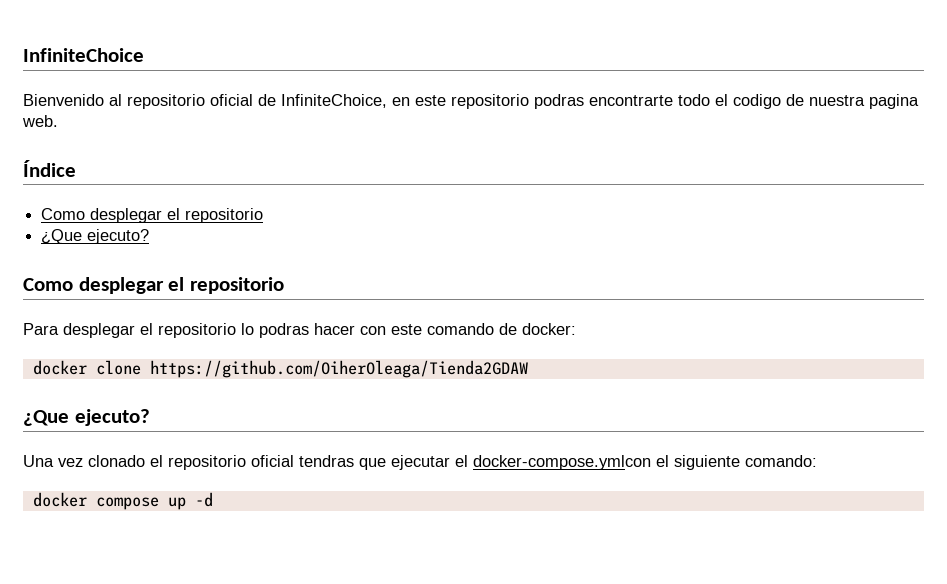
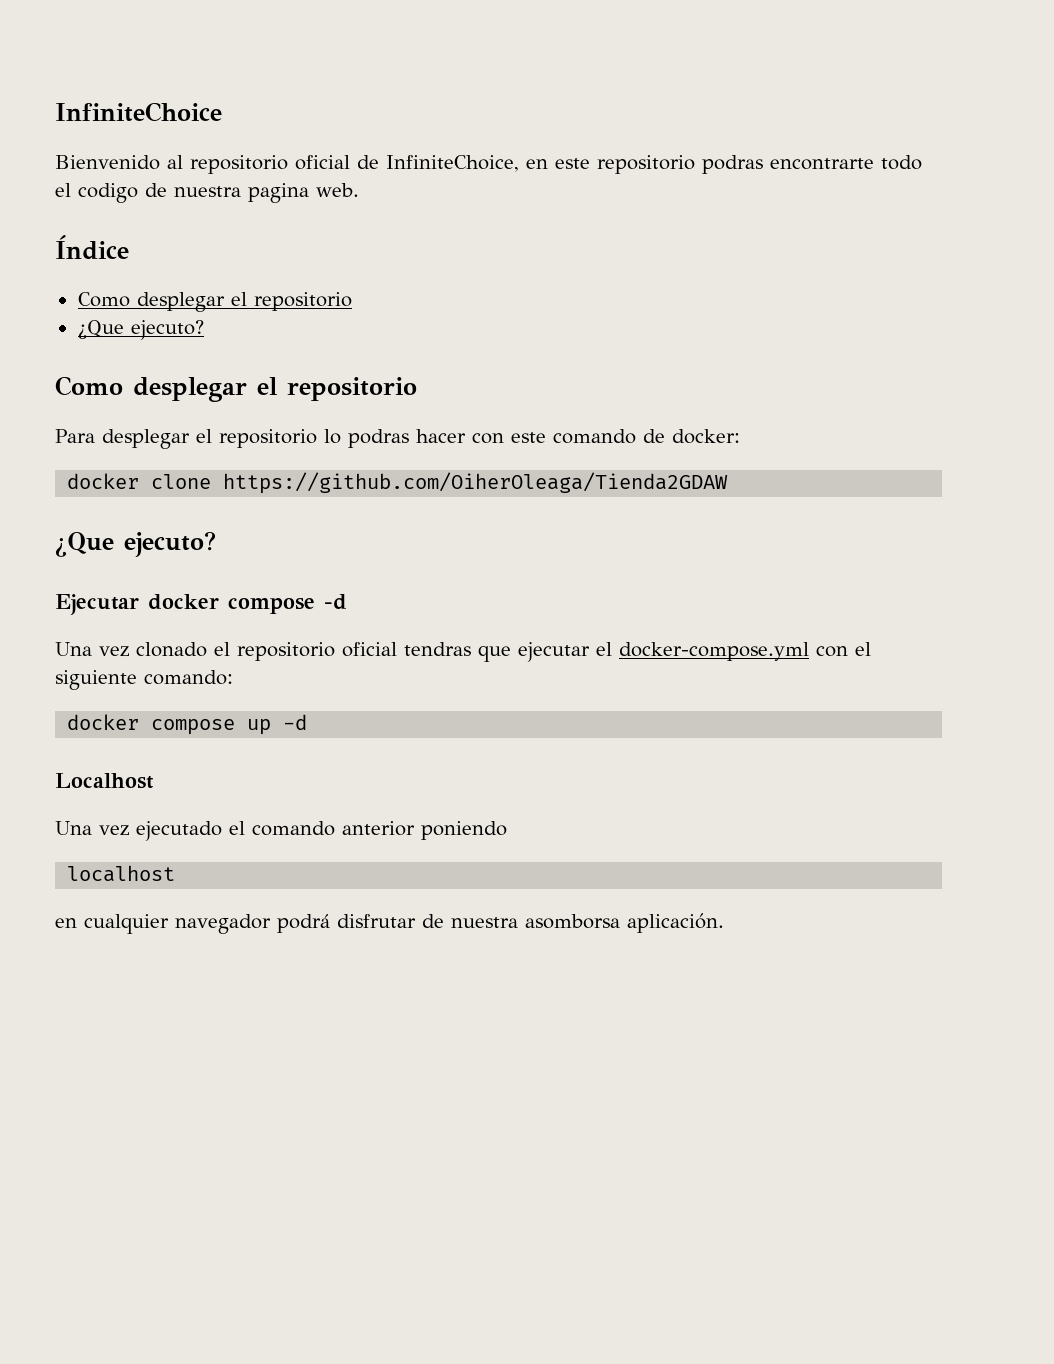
+ Ejecutar docker compose -d
- Una vez clonado el repositorio oficial tendras que ejecutar el docker-compose.ymlcon el siguiente comando:
+ Una vez clonado el repositorio oficial tendras que ejecutar el docker-compose.yml con el siguiente comando:
+ Localhost
+ Una vez ejecutado el comando anterior poniendo
+ localhost
+ en cualquier navegador podrá disfrutar de nuestra asomborsa aplicación.

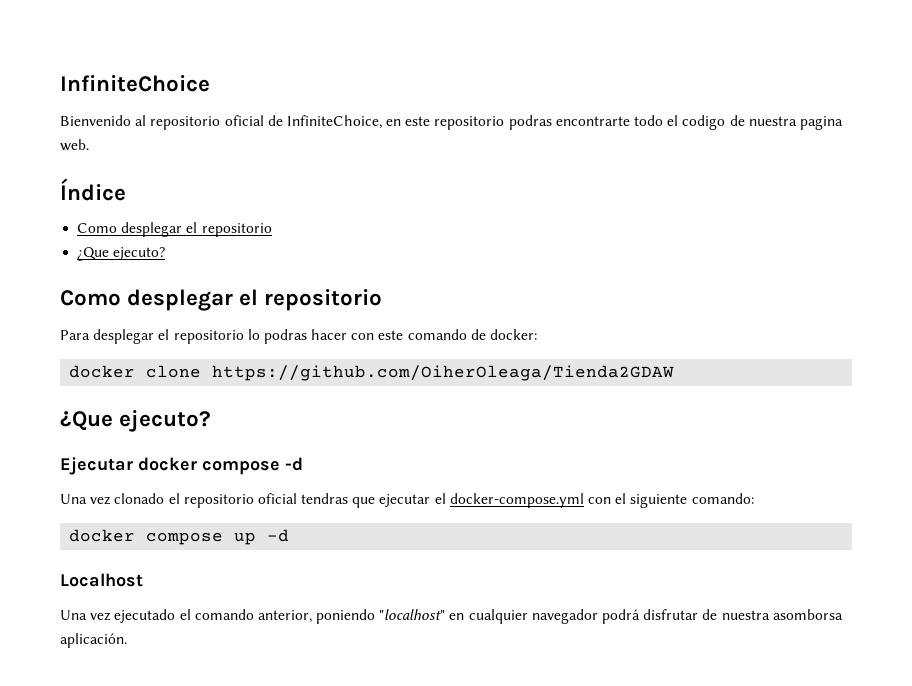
- Una vez ejecutado el comando anterior poniendo
- localhost
- en cualquier navegador podrá disfrutar de nuestra asomborsa aplicación.
+ Una vez ejecutado el comando anterior, poniendo "localhost" en cualquier navegador podrá disfrutar de nuestra asomborsa aplicación.

